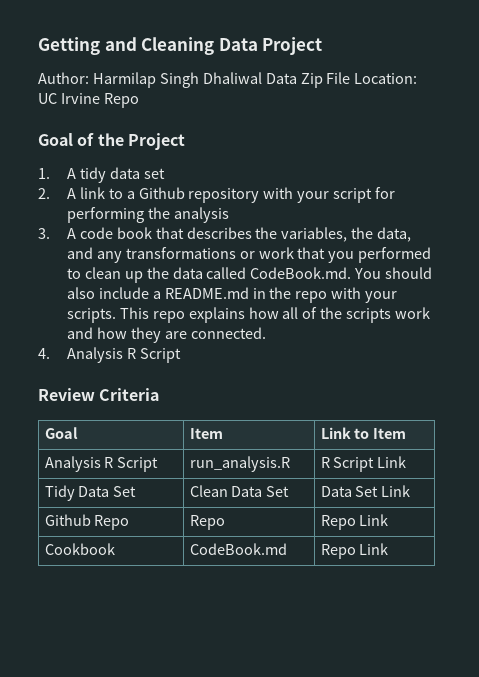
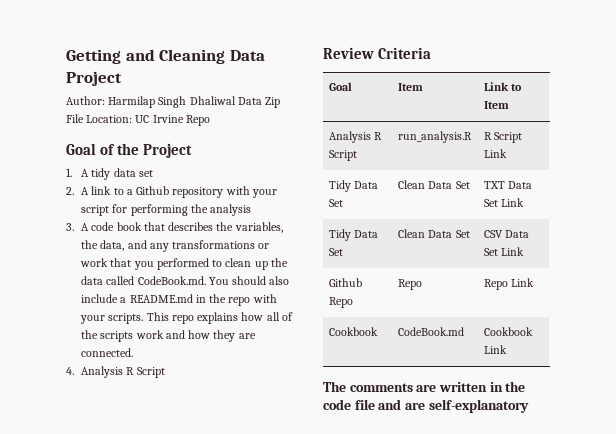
- Tidy Data Set | Clean Data Set | Data Set Link
+ Tidy Data Set | Clean Data Set | TXT Data Set Link
+ Tidy Data Set | Clean Data Set | CSV Data Set Link
- Cookbook | CodeBook.md | Repo Link
+ Cookbook | CodeBook.md | Cookbook Link
+ The comments are written in the code file and are self-explanatory

